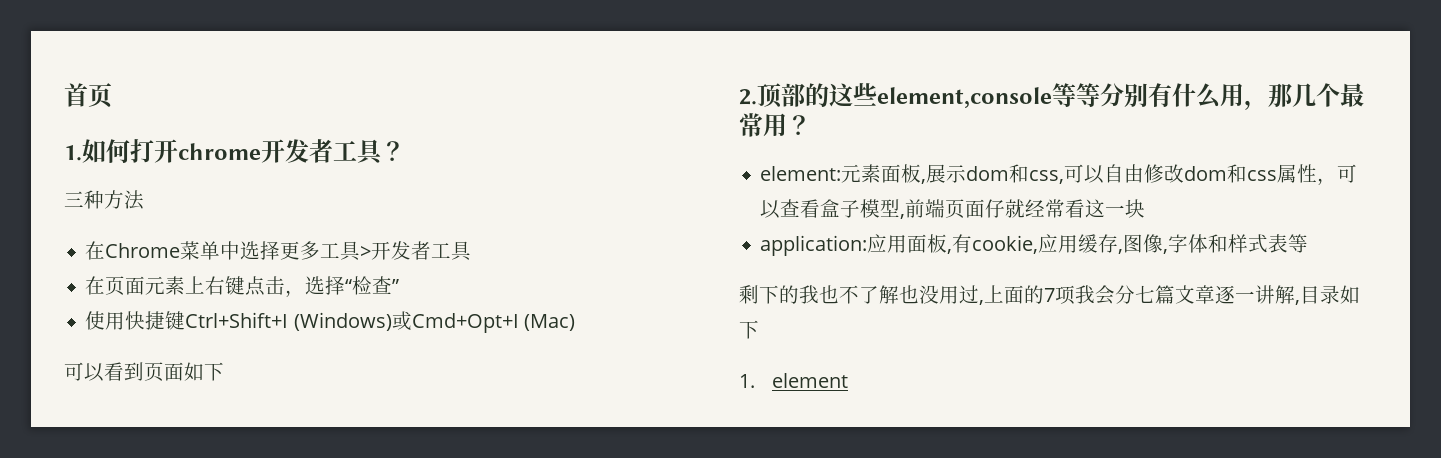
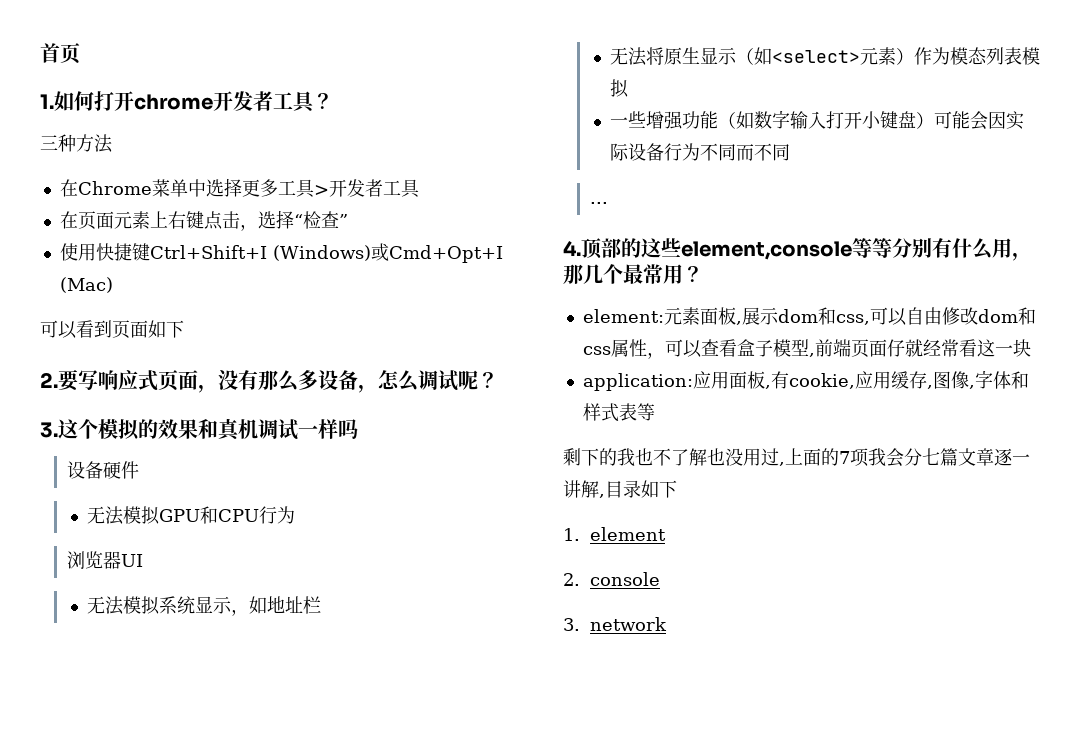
- 2.顶部的这些element,console等等分别有什么用，那几个最常用？
+ 2.要写响应式页面，没有那么多设备，怎么调试呢？
+ 3.这个模拟的效果和真机调试一样吗
+ 设备硬件
+ 无法模拟GPU和CPU行为
+ 浏览器UI
+ 无法模拟系统显示，如地址栏
+ 无法将原生显示（如<select>元素）作为模态列表模拟
+ 一些增强功能（如数字输入打开小键盘）可能会因实际设备行为不同而不同
+ ...
+ 4.顶部的这些element,console等等分别有什么用，那几个最常用？
+ 2. console
+ 3. network

